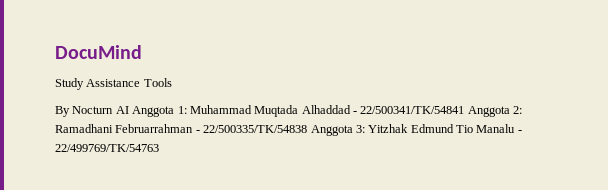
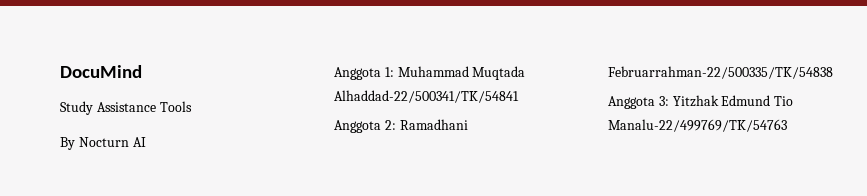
- By Nocturn AI Anggota 1: Muhammad Muqtada Alhaddad - 22/500341/TK/54841 Anggota 2: Ramadhani Februarrahman - 22/500335/TK/54838 Anggota 3: Yitzhak Edmund Tio Manalu - 22/499769/TK/54763
+ By Nocturn AI
+ Anggota 1: Muhammad Muqtada Alhaddad-22/500341/TK/54841
+ Anggota 2: Ramadhani Februarrahman-22/500335/TK/54838
+ Anggota 3: Yitzhak Edmund Tio Manalu-22/499769/TK/54763

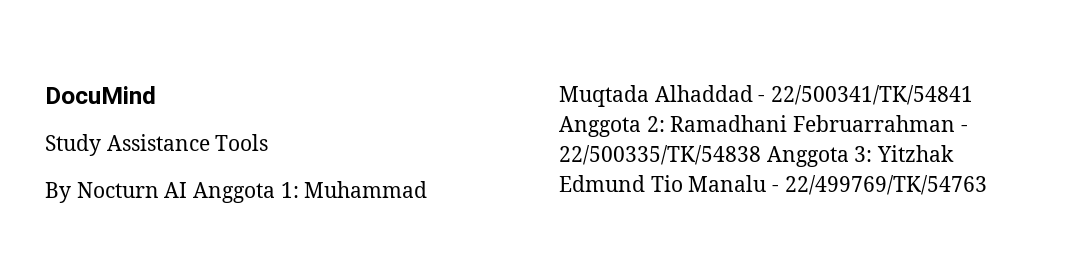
- By Nocturn AI
- Anggota 1: Muhammad Muqtada Alhaddad-22/500341/TK/54841
- Anggota 2: Ramadhani Februarrahman-22/500335/TK/54838
- Anggota 3: Yitzhak Edmund Tio Manalu-22/499769/TK/54763
+ By Nocturn AI Anggota 1: Muhammad Muqtada Alhaddad - 22/500341/TK/54841 Anggota 2: Ramadhani Februarrahman - 22/500335/TK/54838 Anggota 3: Yitzhak Edmund Tio Manalu - 22/499769/TK/54763

